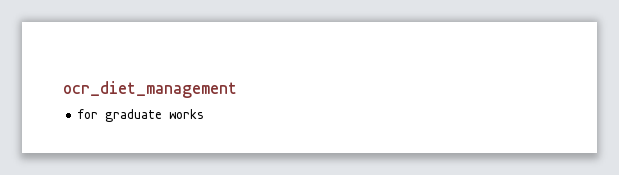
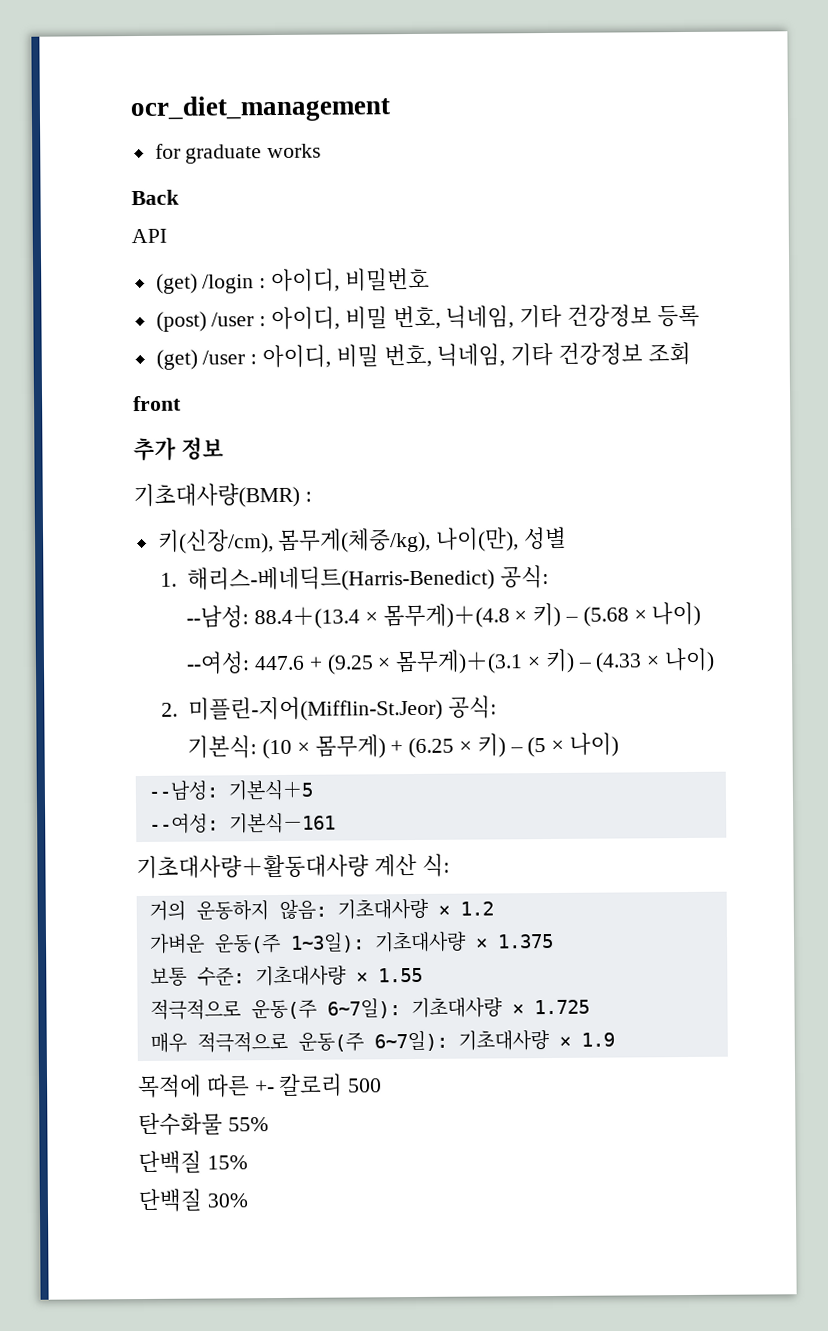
+ Back
+ API
+ (get) /login : 아이디, 비밀번호
+ (post) /user : 아이디, 비밀 번호, 닉네임, 기타 건강정보 등록
+ (get) /user : 아이디, 비밀 번호, 닉네임, 기타 건강정보 조회
+ front
+ 추가 정보
+ 기초대사량(BMR) :
+ 키(신장/cm), 몸무게(체중/kg), 나이(만), 성별
+ 1. 해리스-베네딕트(Harris-Benedict) 공식:
+ --남성: 88.4＋(13.4 × 몸무게)＋(4.8 × 키) – (5.68 × 나이)
+ --여성: 447.6 + (9.25 × 몸무게)＋(3.1 × 키) – (4.33 × 나이)
+ 2. 미플린-지어(Mifflin-St.Jeor) 공식:
+ 기본식: (10 × 몸무게) + (6.25 × 키) – (5 × 나이)
+ --남성: 기본식＋5
+ --여성: 기본식－161
+ 기초대사량＋활동대사량 계산 식:
+ 거의 운동하지 않음: 기초대사량 × 1.2
+ 가벼운 운동(주 1~3일): 기초대사량 × 1.375
+ 보통 수준: 기초대사량 × 1.55
+ 적극적으로 운동(주 6~7일): 기초대사량 × 1.725
+ 매우 적극적으로 운동(주 6~7일): 기초대사량 × 1.9
+ 목적에 따른 +- 칼로리 500
+ 탄수화물 55%
+ 단백질 15%
+ 단백질 30%

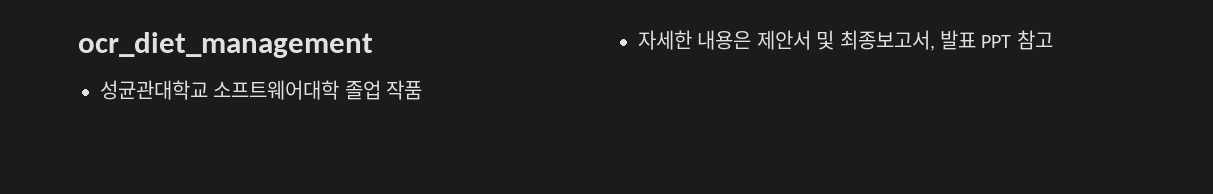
- for graduate works
- Back
- API
- (get) /login : 아이디, 비밀번호
- (post) /user : 아이디, 비밀 번호, 닉네임, 기타 건강정보 등록
- (get) /user : 아이디, 비밀 번호, 닉네임, 기타 건강정보 조회
- front
- 추가 정보
- 기초대사량(BMR) :
- 키(신장/cm), 몸무게(체중/kg), 나이(만), 성별
- 1. 해리스-베네딕트(Harris-Benedict) 공식:
- --남성: 88.4＋(13.4 × 몸무게)＋(4.8 × 키) – (5.68 × 나이)
- --여성: 447.6 + (9.25 × 몸무게)＋(3.1 × 키) – (4.33 × 나이)
- 2. 미플린-지어(Mifflin-St.Jeor) 공식:
- 기본식: (10 × 몸무게) + (6.25 × 키) – (5 × 나이)
- --남성: 기본식＋5
- --여성: 기본식－161
- 기초대사량＋활동대사량 계산 식:
- 거의 운동하지 않음: 기초대사량 × 1.2
- 가벼운 운동(주 1~3일): 기초대사량 × 1.375
- 보통 수준: 기초대사량 × 1.55
- 적극적으로 운동(주 6~7일): 기초대사량 × 1.725
- 매우 적극적으로 운동(주 6~7일): 기초대사량 × 1.9
- 목적에 따른 +- 칼로리 500
- 탄수화물 55%
- 단백질 15%
- 단백질 30%
+ 성균관대학교 소프트웨어대학 졸업 작품
+ 자세한 내용은 제안서 및 최종보고서, 발표 PPT 참고

